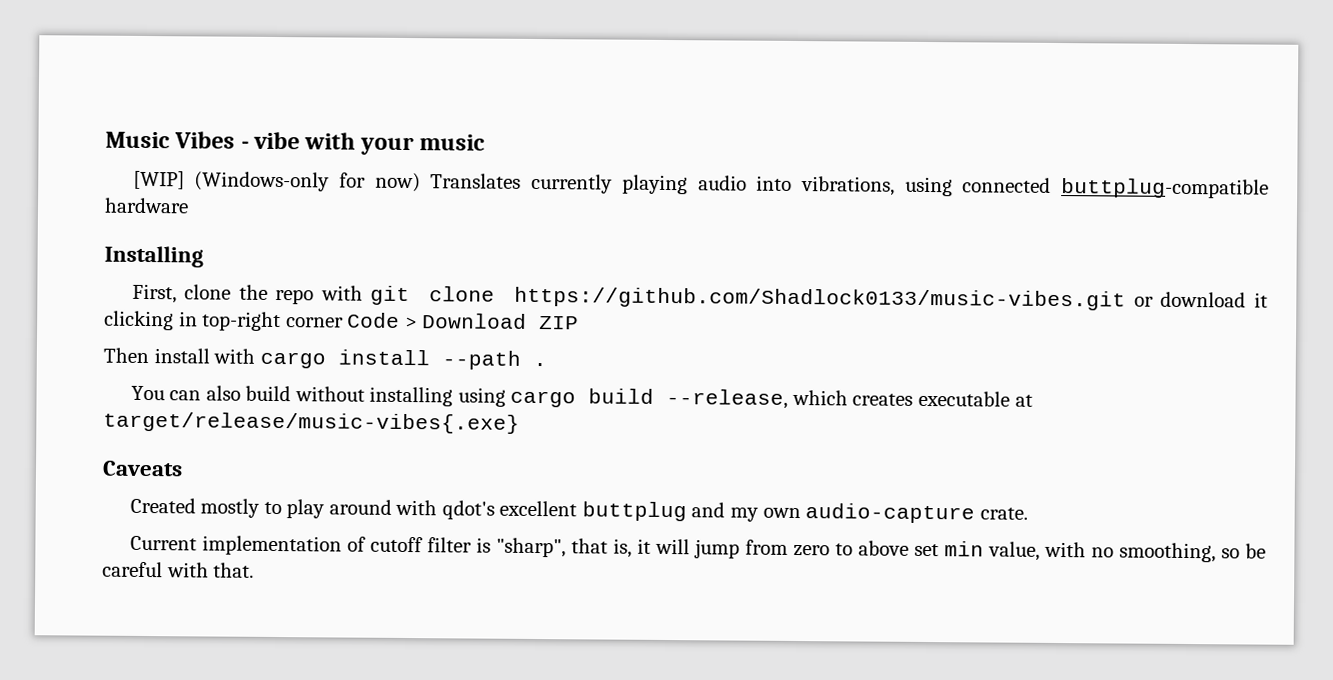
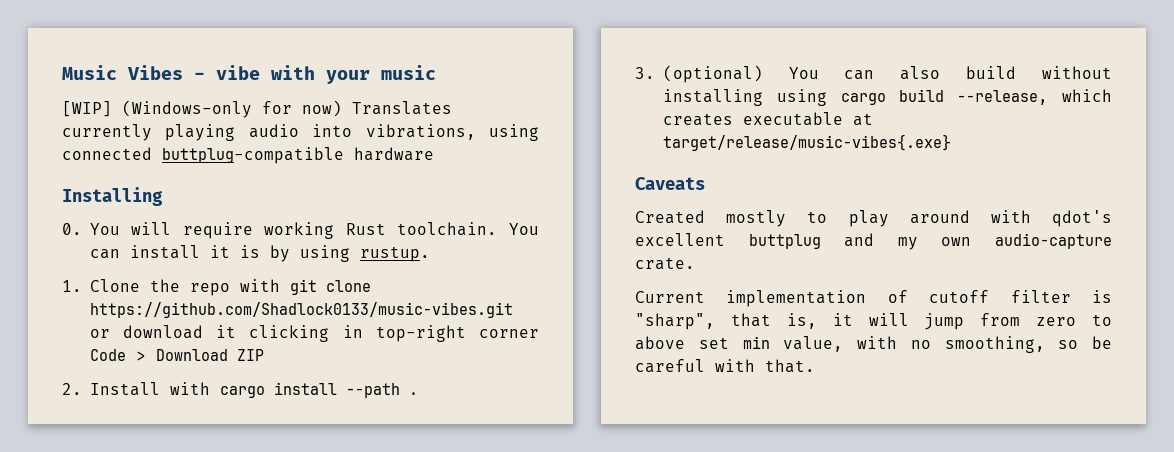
- First, clone the repo with git clone https://github.com/Shadlock0133/music-vibes.git or download it clicking in top-right corner Code > Download ZIP
+ 0. You will require working Rust toolchain. You can install it is by using rustup.
+ 1. Clone the repo with git clone https://github.com/Shadlock0133/music-vibes.git or download it clicking in top-right corner Code > Download ZIP
- Then install with cargo install --path .
+ 2. Install with cargo install --path .
- You can also build without installing using cargo build --release, which creates executable at target/release/music-vibes{.exe}
+ 3. (optional) You can also build without installing using cargo build --release, which creates executable at target/release/music-vibes{.exe}

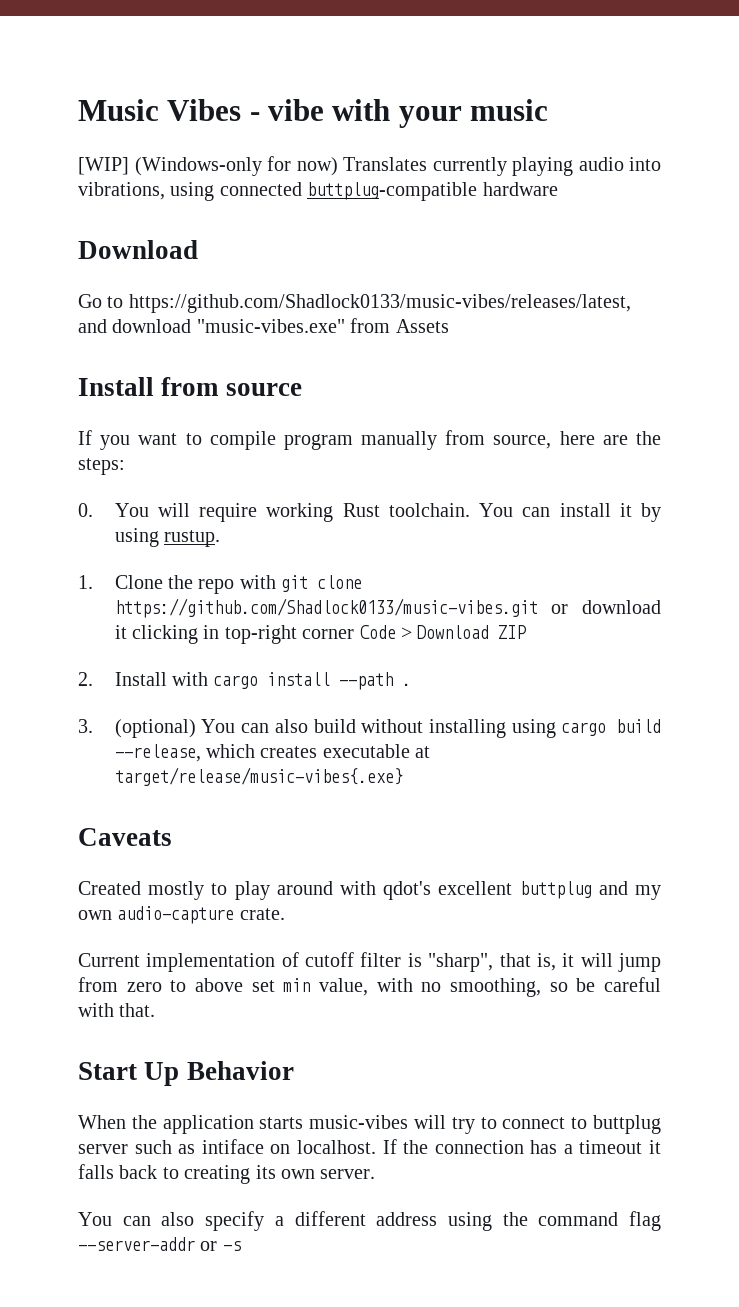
  [WIP] (Windows-only for now) Translates currently playing audio into vibrations, using connected buttplug-compatible hardware
- Installing
+ Download
+ Go to https://github.com/Shadlock0133/music-vibes/releases/latest, and download "music-vibes.exe" from Assets
+ Install from source
+ If you want to compile program manually from source, here are the steps:
- You can install it is by using rustup.
+ You can install it by using rustup.
+ Start Up Behavior
+ When the application starts music-vibes will try to connect to buttplug server such as intiface on localhost. If the connection has a timeout it falls back to creating its own server.
+ You can also specify a different address using the command flag --server-addr or -s

